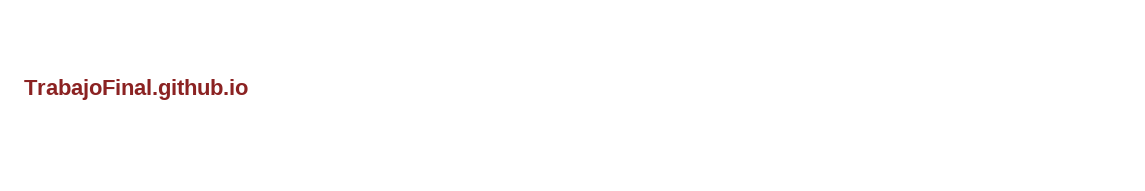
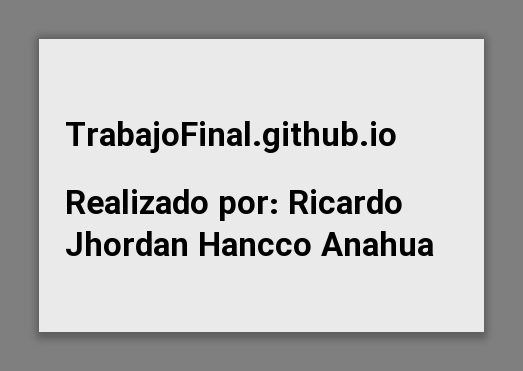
+ Realizado por: Ricardo Jhordan Hancco Anahua

